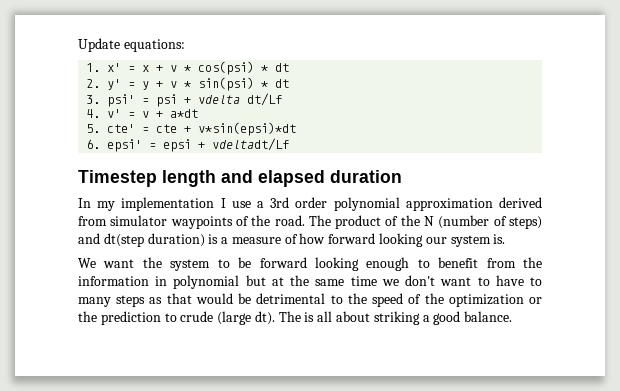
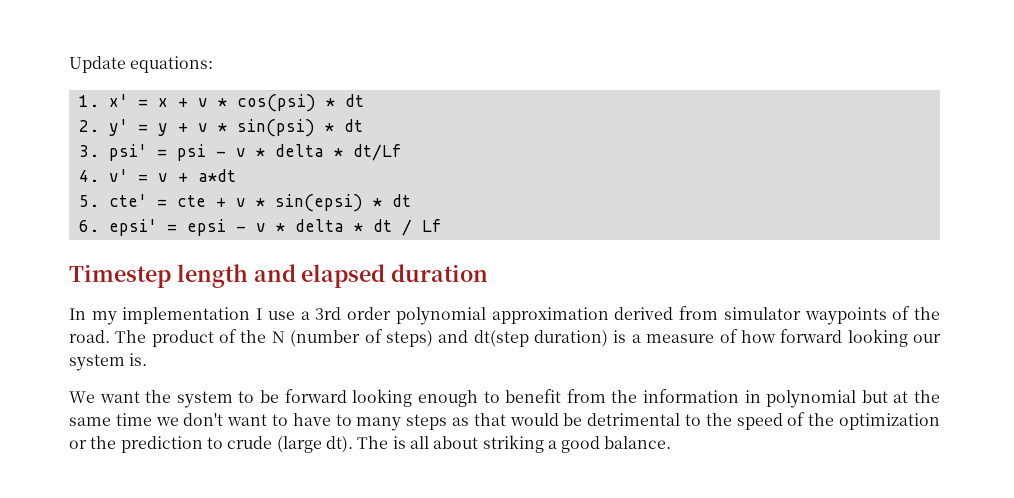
- 3. psi' = psi + vdelta dt/Lf
+ 3. psi' = psi - v * delta * dt/Lf
- 5. cte' = cte + v*sin(epsi)*dt
+ 5. cte' = cte + v * sin(epsi) * dt
- 6. epsi' = epsi + vdeltadt/Lf
+ 6. epsi' = epsi - v * delta * dt / Lf

